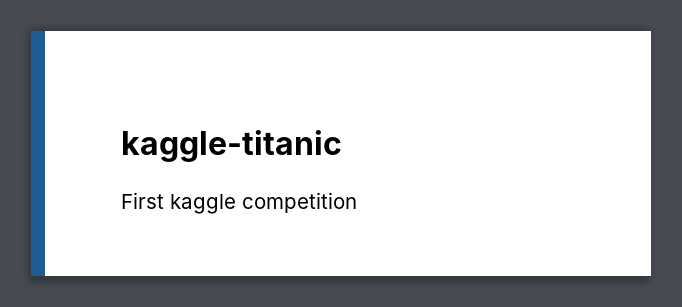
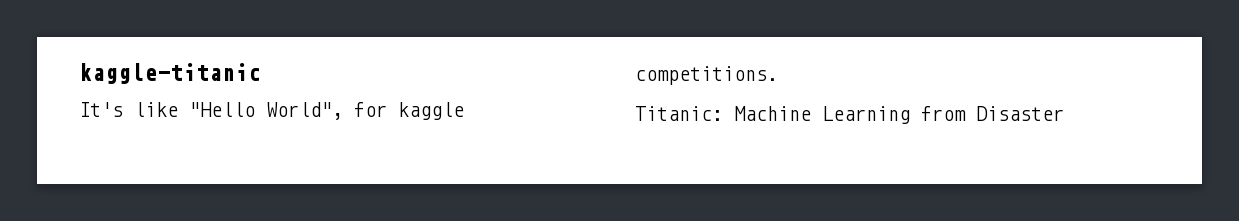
- First kaggle competition
+ It's like "Hello World", for kaggle competitions.
+ Titanic: Machine Learning from Disaster

